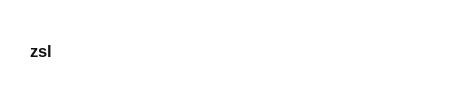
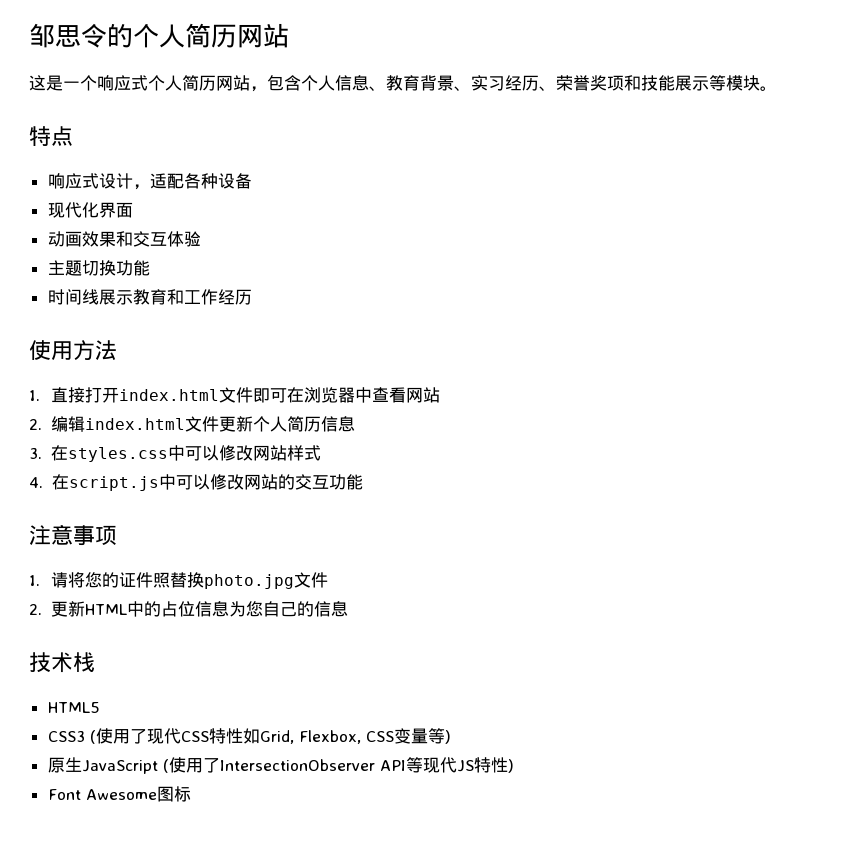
- zsl
+ 邹思令的个人简历网站
+ 这是一个响应式个人简历网站，包含个人信息、教育背景、实习经历、荣誉奖项和技能展示等模块。
+ 特点
+ 响应式设计，适配各种设备
+ 现代化界面
+ 动画效果和交互体验
+ 主题切换功能
+ 时间线展示教育和工作经历
+ 使用方法
+ 1.直接打开index.html文件即可在浏览器中查看网站
+ 2.编辑index.html文件更新个人简历信息
+ 3.在styles.css中可以修改网站样式
+ 4.在script.js中可以修改网站的交互功能
+ 注意事项
+ 1.请将您的证件照替换photo.jpg文件
+ 2.更新HTML中的占位信息为您自己的信息
+ 技术栈
+ HTML5
+ CSS3 (使用了现代CSS特性如Grid, Flexbox, CSS变量等)
+ 原生JavaScript (使用了IntersectionObserver API等现代JS特性)
+ Font Awesome图标

